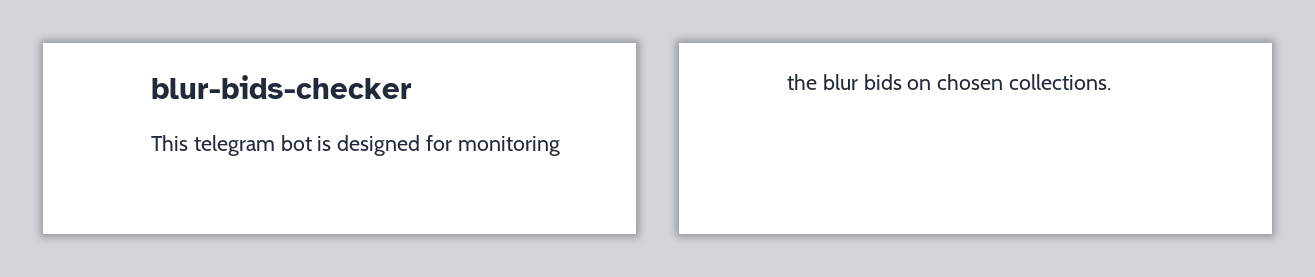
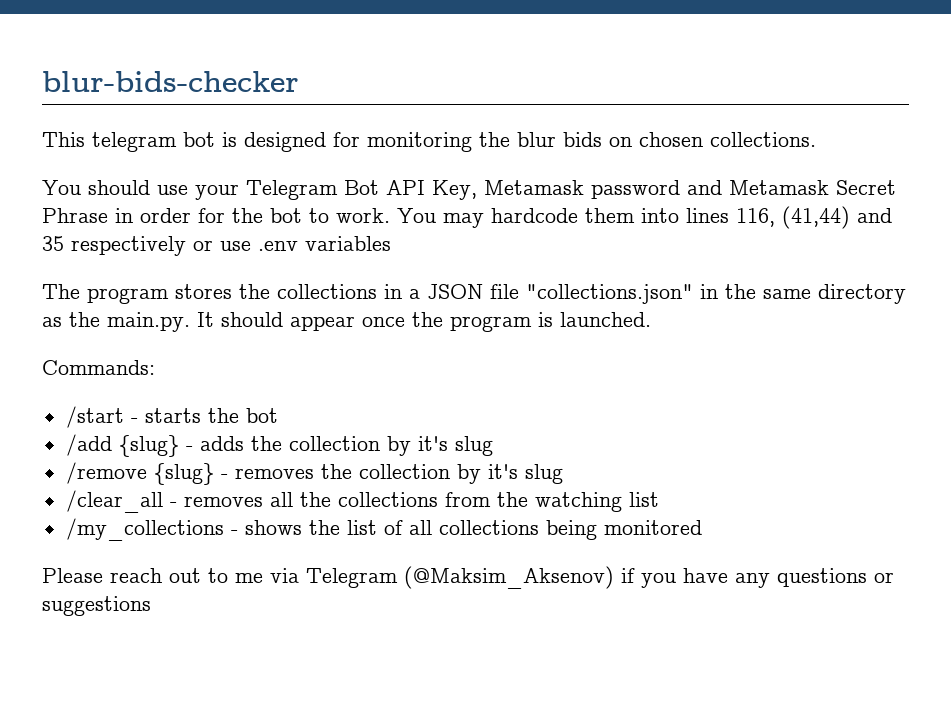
+ You should use your Telegram Bot API Key, Metamask password and Metamask Secret Phrase in order for the bot to work. You may hardcode them into lines 116, (41,44) and 35 respectively or use .env variables
+ The program stores the collections in a JSON file "collections.json" in the same directory as the main.py. It should appear once the program is launched.
+ Commands:
+ /start - starts the bot
+ /add {slug} - adds the collection by it's slug
+ /remove {slug} - removes the collection by it's slug
+ /clear_all - removes all the collections from the watching list
+ /my_collections - shows the list of all collections being monitored
+ Please reach out to me via Telegram (@Maksim_Aksenov) if you have any questions or suggestions

